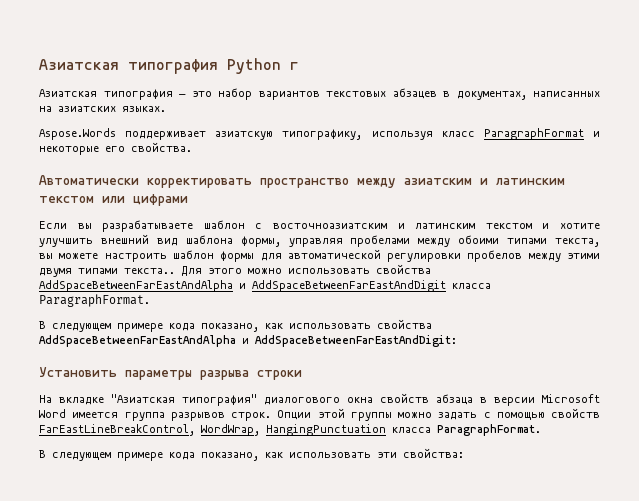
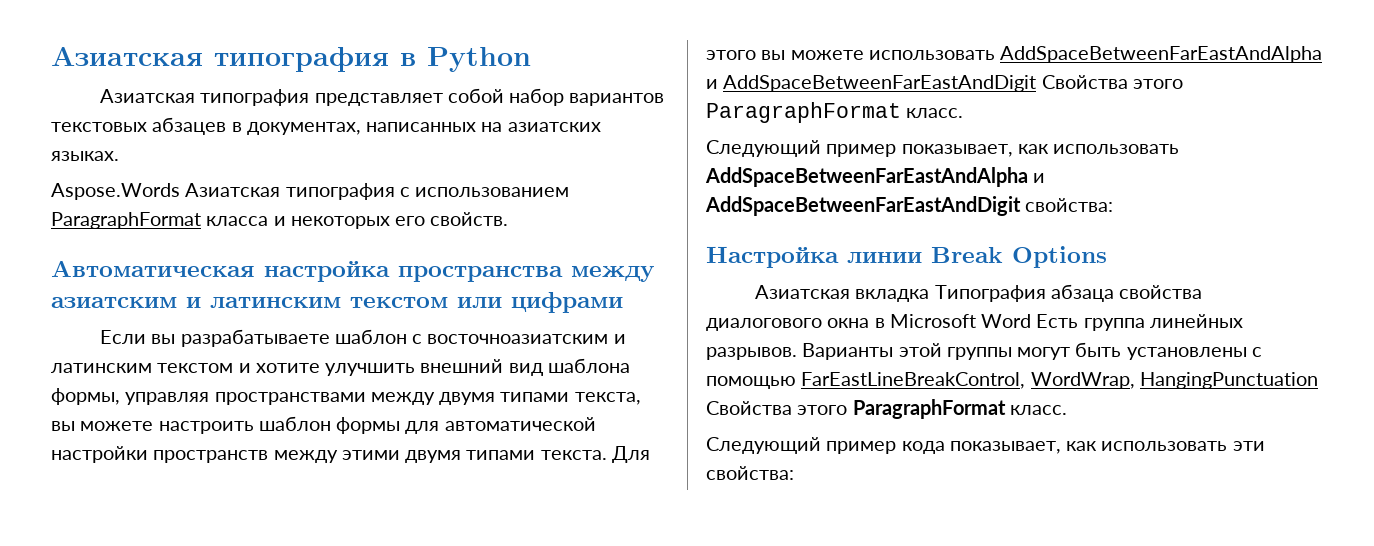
- Азиатская типография Python г
- Азиатская типография — это набор вариантов текстовых абзацев в документах, написанных на азиатских языках.
+ Азиатская типография в Python
+ Азиатская типография представляет собой набор вариантов текстовых абзацев в документах, написанных на азиатских языках.
- Aspose.Words поддерживает азиатскую типографику, используя класс ParagraphFormat и некоторые его свойства.
- Автоматически корректировать пространство между азиатским и латинским текстом или цифрами
+ Aspose.Words Азиатская типография с использованием ParagraphFormat класса и некоторых его свойств.
+ Автоматическая настройка пространства между азиатским и латинским текстом или цифрами
- Если вы разрабатываете шаблон с восточноазиатским и латинским текстом и хотите улучшить внешний вид шаблона формы, управляя пробелами между обоими типами текста, вы можете настроить шаблон формы для автоматической регулировки пробелов между этими двумя типами текста..
+ Если вы разрабатываете шаблон с восточноазиатским и латинским текстом и хотите улучшить внешний вид шаблона формы, управляя пространствами между двумя типами текста, вы можете настроить шаблон формы для автоматической настройки пространств между этими двумя типами текста.
- Для этого можно использовать свойства AddSpaceBetweenFarEastAndAlpha и AddSpaceBetweenFarEastAndDigit класса ParagraphFormat.
- В следующем примере кода показано, как использовать свойства AddSpaceBetweenFarEastAndAlpha и AddSpaceBetweenFarEastAndDigit:
- Установить параметры разрыва строки
- На вкладке "Азиатская типография" диалогового окна свойств абзаца в версии Microsoft Word имеется группа разрывов строк. Опции этой группы можно задать с помощью свойств FarEastLineBreakControl, WordWrap, HangingPunctuation класса ParagraphFormat.
- В следующем примере кода показано, как использовать эти свойства:
+ Для этого вы можете использовать AddSpaceBetweenFarEastAndAlpha и AddSpaceBetweenFarEastAndDigit Свойства этого ParagraphFormat класс.
+ Следующий пример показывает, как использовать AddSpaceBetweenFarEastAndAlpha и AddSpaceBetweenFarEastAndDigit свойства:
+ Настройка линии Break Options
+ Азиатская вкладка Типография абзаца свойства диалогового окна в Microsoft Word Есть группа линейных разрывов. Варианты этой группы могут быть установлены с помощью FarEastLineBreakControl, WordWrap, HangingPunctuation Свойства этого ParagraphFormat класс.
+ Следующий пример кода показывает, как использовать эти свойства:

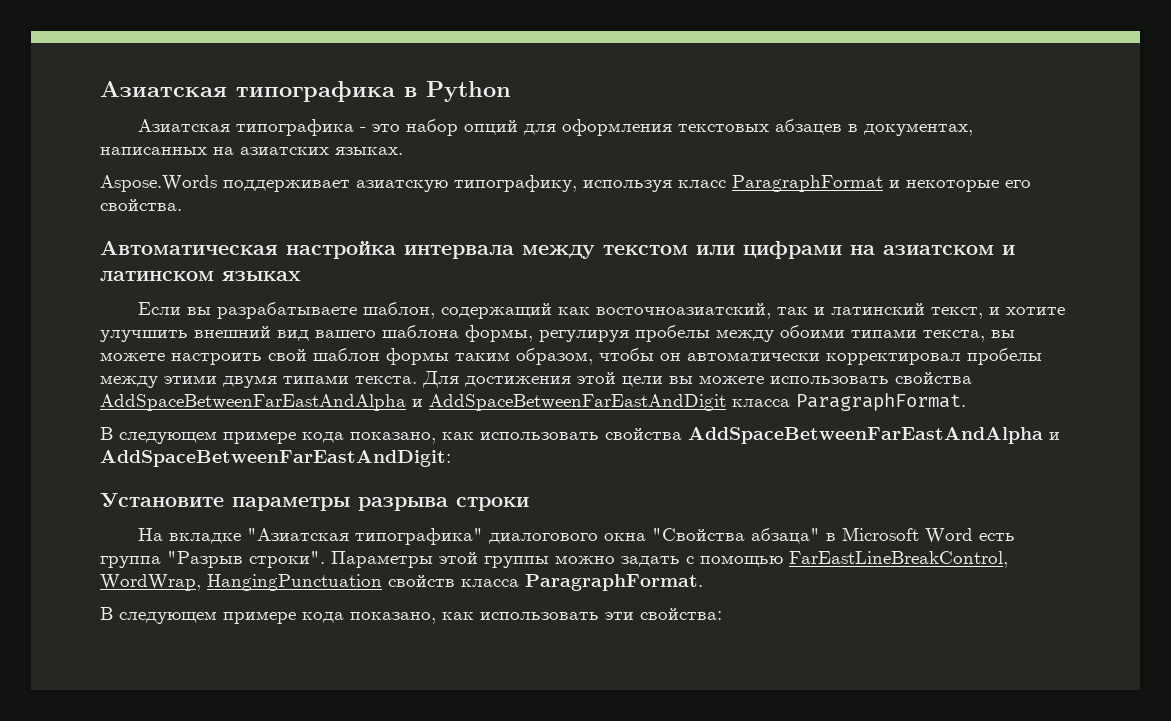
- Азиатская типография в Python
+ Азиатская типографика в Python
- Азиатская типография представляет собой набор вариантов текстовых абзацев в документах, написанных на азиатских языках.
+ Азиатская типографика - это набор опций для оформления текстовых абзацев в документах, написанных на азиатских языках.
- Aspose.Words Азиатская типография с использованием ParagraphFormat класса и некоторых его свойств.
- Автоматическая настройка пространства между азиатским и латинским текстом или цифрами
- Если вы разрабатываете шаблон с восточноазиатским и латинским текстом и хотите улучшить внешний вид шаблона формы, управляя пространствами между двумя типами текста, вы можете настроить шаблон формы для автоматической настройки пространств между этими двумя типами текста.
+ Aspose.Words поддерживает азиатскую типографику, используя класс ParagraphFormat и некоторые его свойства.
+ Автоматическая настройка интервала между текстом или цифрами на азиатском и латинском языках
+ Если вы разрабатываете шаблон, содержащий как восточноазиатский, так и латинский текст, и хотите улучшить внешний вид вашего шаблона формы, регулируя пробелы между обоими типами текста, вы можете настроить свой шаблон формы таким образом, чтобы он автоматически корректировал пробелы между этими двумя типами текста.
- Для этого вы можете использовать AddSpaceBetweenFarEastAndAlpha и AddSpaceBetweenFarEastAndDigit Свойства этого ParagraphFormat класс.
- Следующий пример показывает, как использовать AddSpaceBetweenFarEastAndAlpha и AddSpaceBetweenFarEastAndDigit свойства:
- Настройка линии Break Options
- Азиатская вкладка Типография абзаца свойства диалогового окна в Microsoft Word Есть группа линейных разрывов. Варианты этой группы могут быть установлены с помощью FarEastLineBreakControl, WordWrap, HangingPunctuation Свойства этого ParagraphFormat класс.
- Следующий пример кода показывает, как использовать эти свойства:
+ Для достижения этой цели вы можете использовать свойства AddSpaceBetweenFarEastAndAlpha и AddSpaceBetweenFarEastAndDigit класса ParagraphFormat.
+ В следующем примере кода показано, как использовать свойства AddSpaceBetweenFarEastAndAlpha и AddSpaceBetweenFarEastAndDigit:
+ Установите параметры разрыва строки
+ На вкладке "Азиатская типографика" диалогового окна "Свойства абзаца" в Microsoft Word есть группа "Разрыв строки". Параметры этой группы можно задать с помощью FarEastLineBreakControl, WordWrap, HangingPunctuation свойств класса ParagraphFormat.
+ В следующем примере кода показано, как использовать эти свойства:

